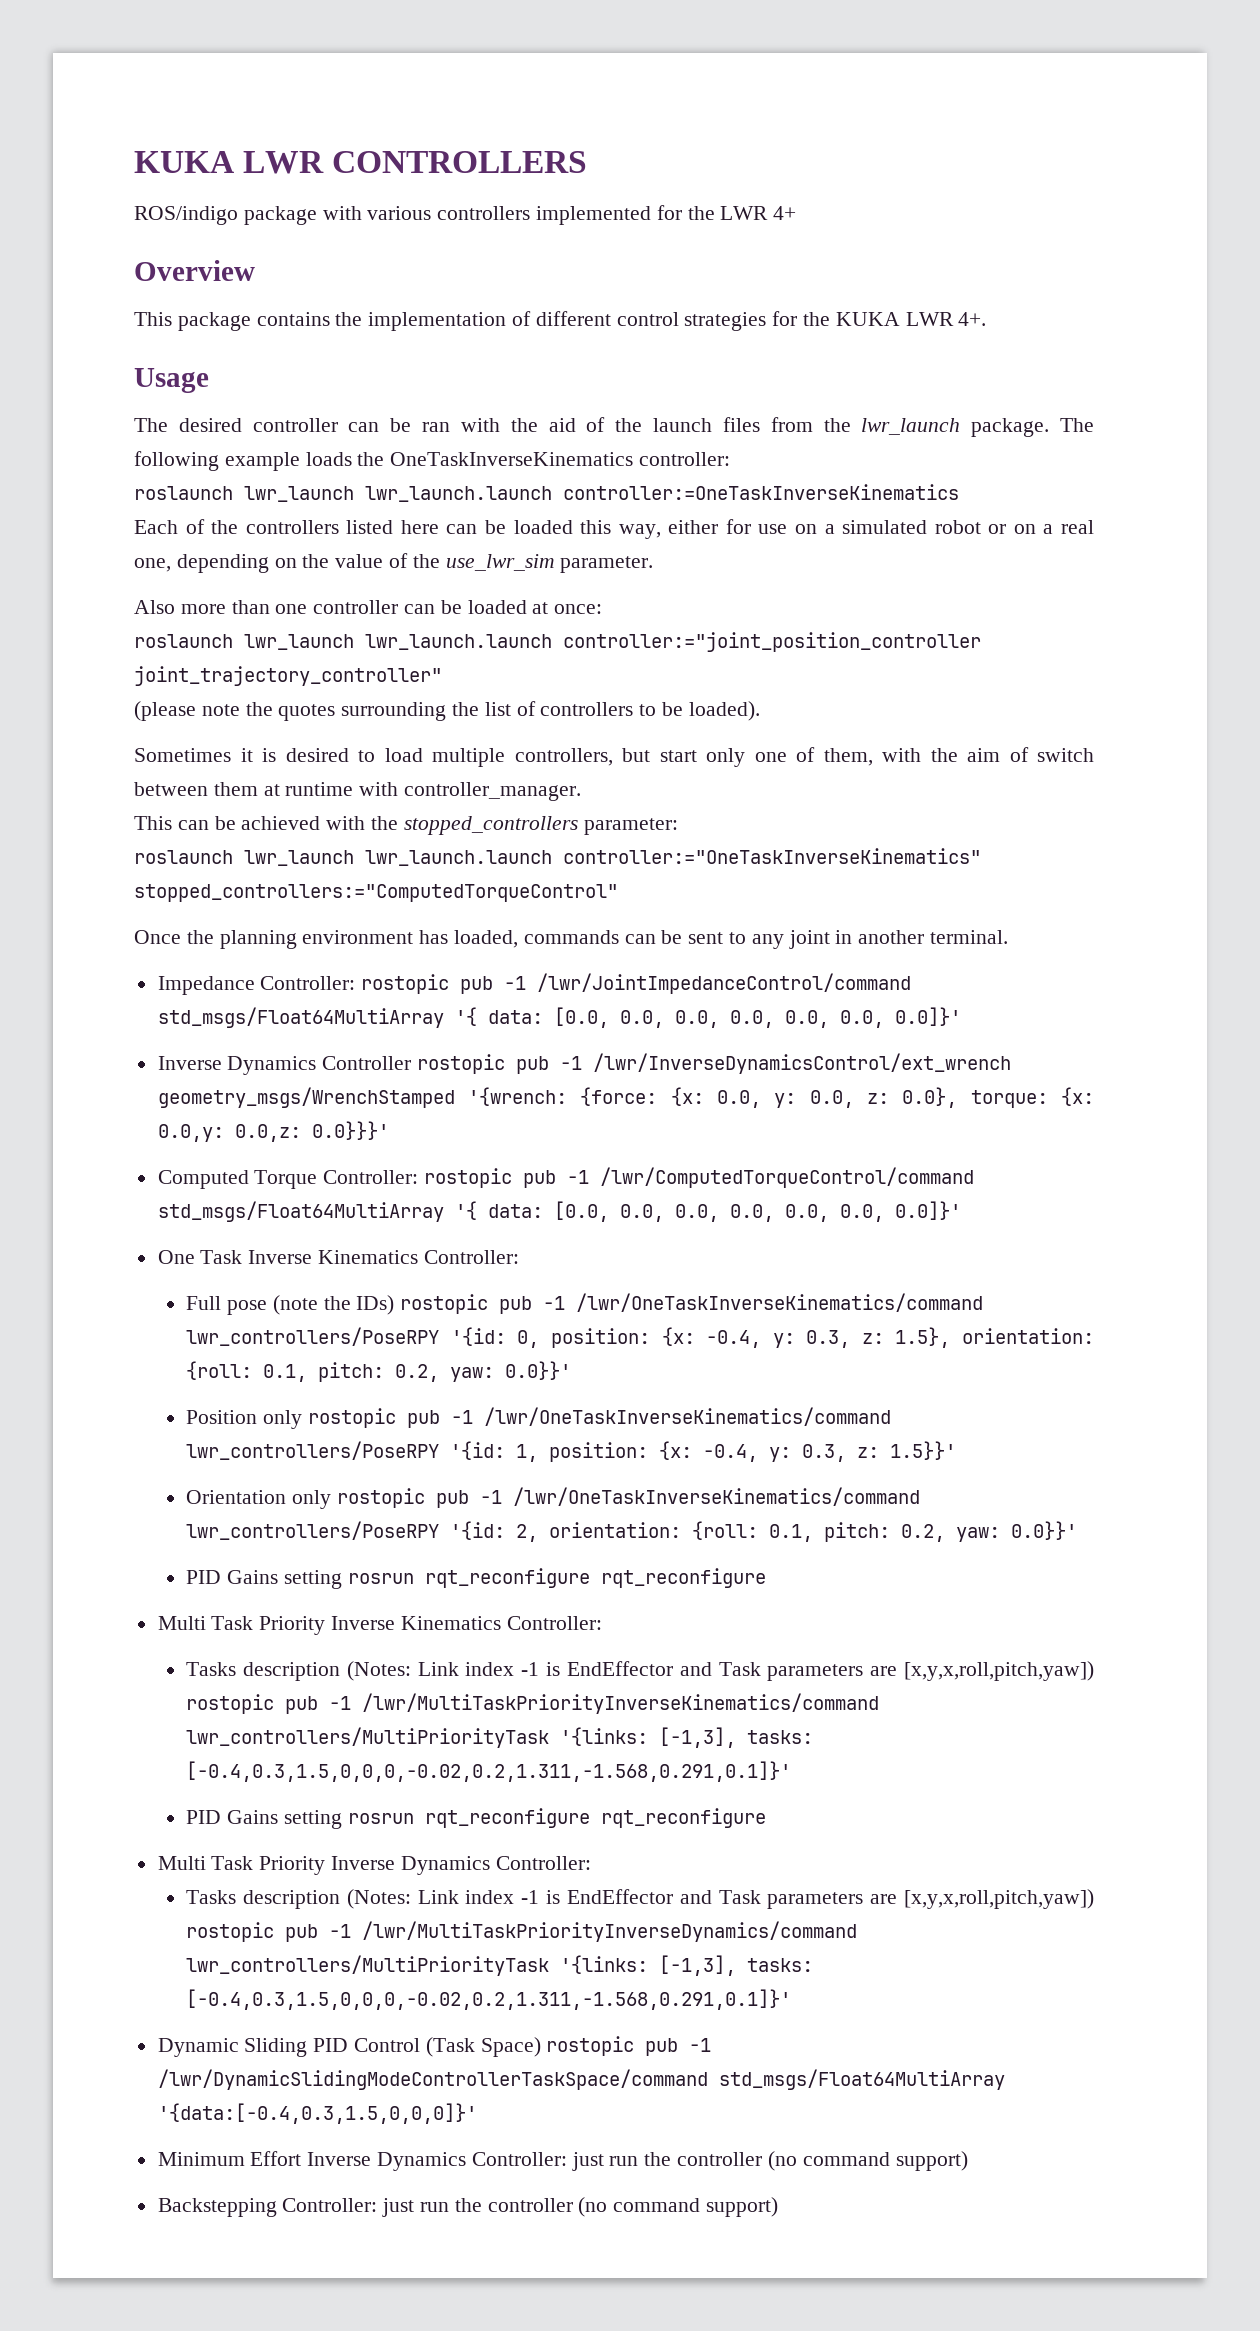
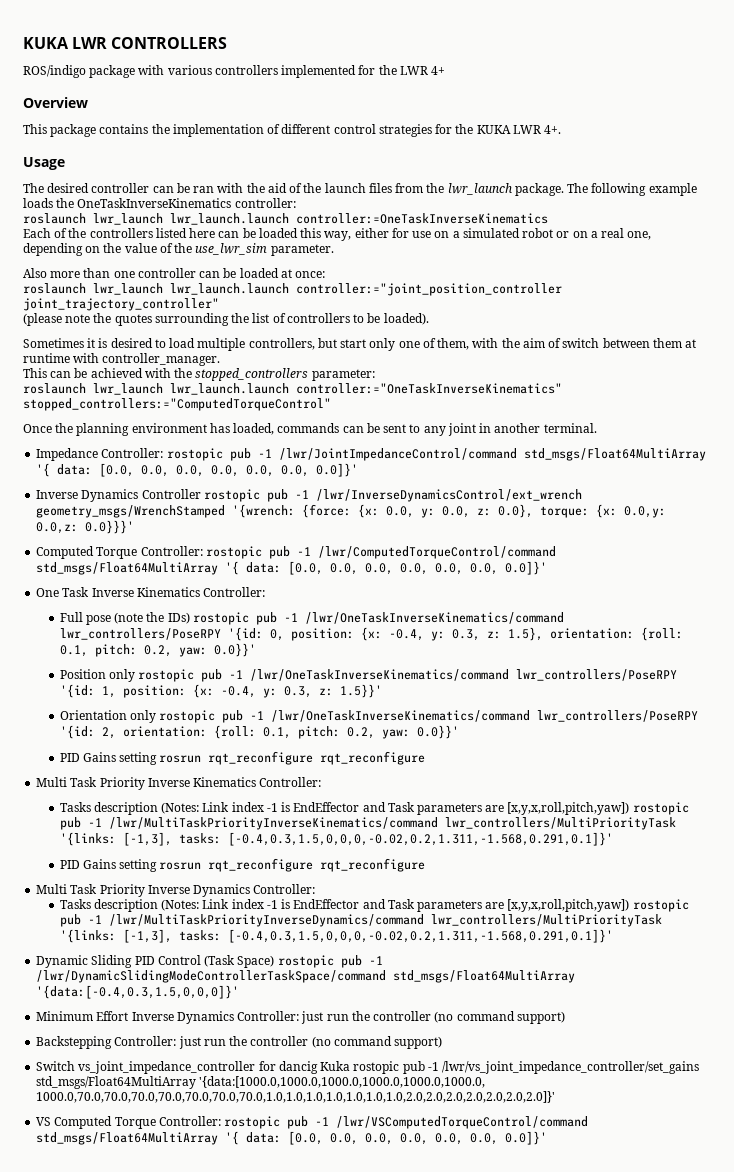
+ Switch vs_joint_impedance_controller for dancig Kuka rostopic pub -1 /lwr/vs_joint_impedance_controller/set_gains std_msgs/Float64MultiArray '{data:[1000.0,1000.0,1000.0,1000.0,1000.0,1000.0, 1000.0,70.0,70.0,70.0,70.0,70.0,70.0,70.0,1.0,1.0,1.0,1.0,1.0,1.0,1.0,2.0,2.0,2.0,2.0,2.0,2.0,2.0]}'
+ VS Computed Torque Controller: rostopic pub -1 /lwr/VSComputedTorqueControl/command std_msgs/Float64MultiArray '{ data: [0.0, 0.0, 0.0, 0.0, 0.0, 0.0, 0.0]}'

